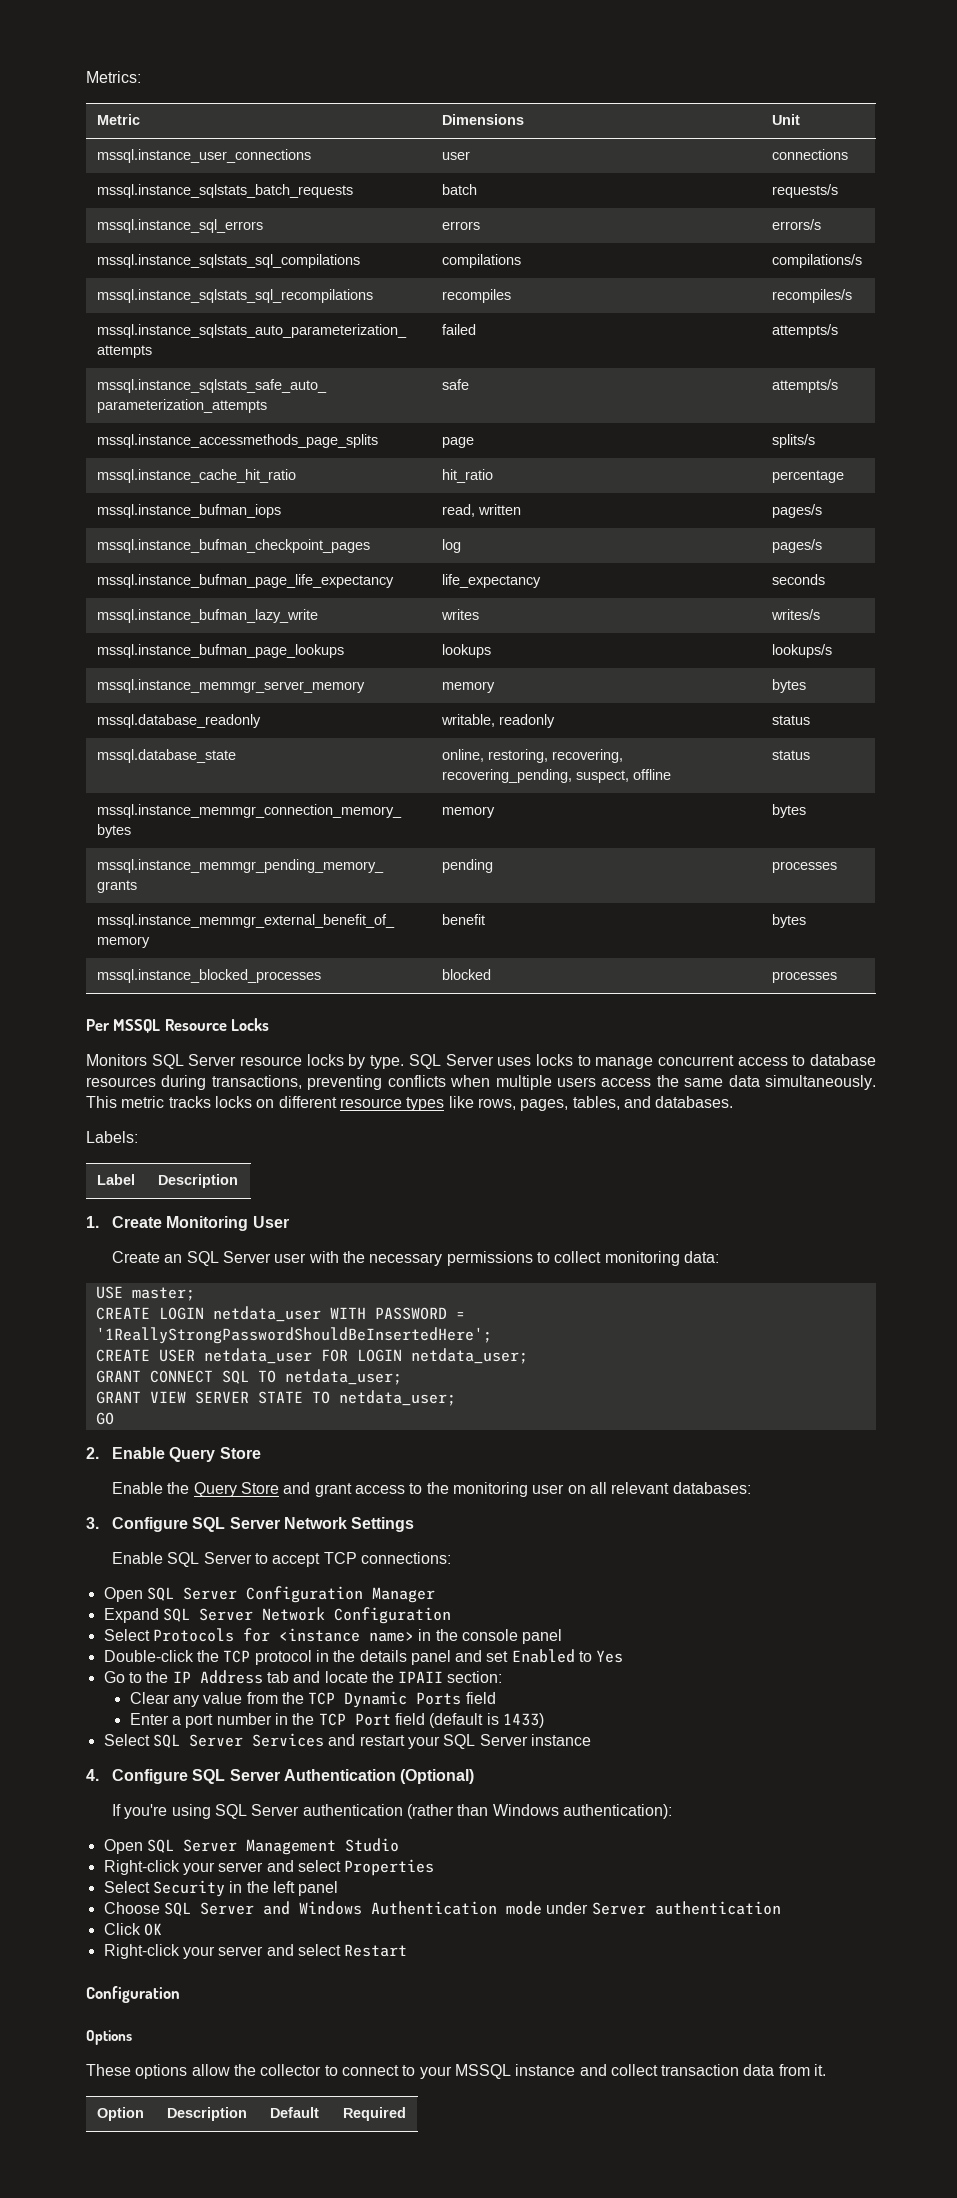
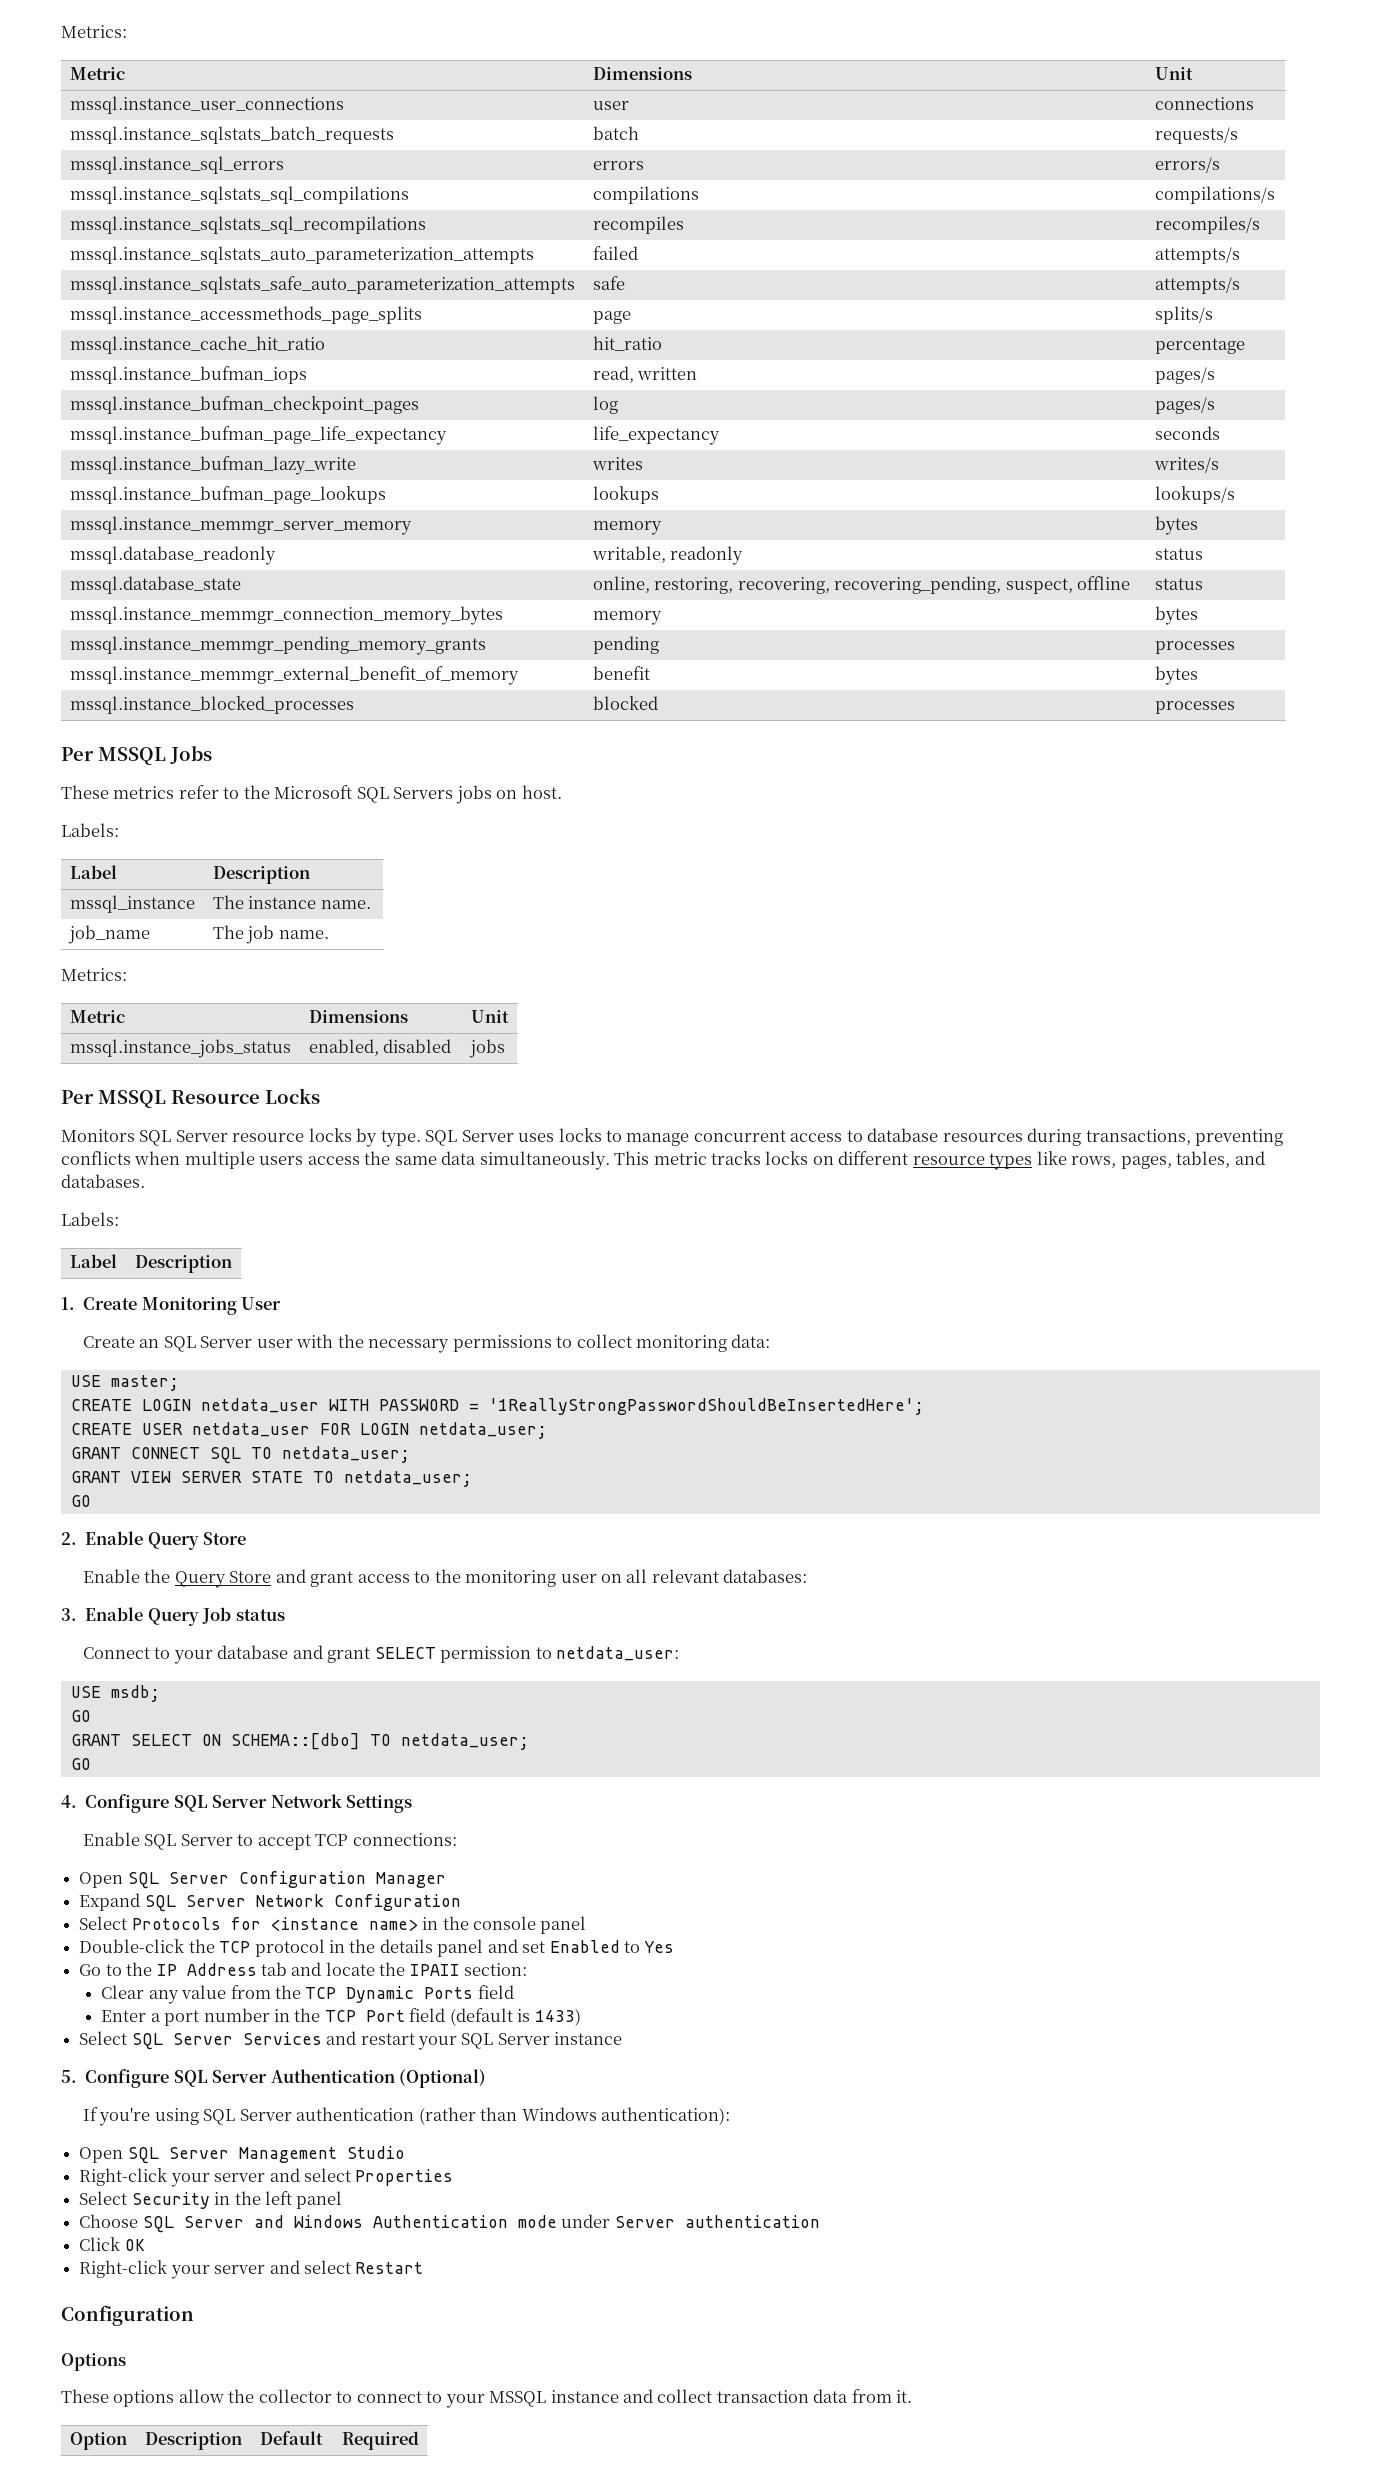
+ Per MSSQL Jobs
+ These metrics refer to the Microsoft SQL Servers jobs on host.
+ Labels:
+ Label | Description
+ mssql_instance | The instance name.
+ job_name | The job name.
+ Metrics:
+ Metric | Dimensions | Unit
+ mssql.instance_jobs_status | enabled, disabled | jobs
- 3. Configure SQL Server Network Settings
+ 3. Enable Query Job status
+ Connect to your database and grant SELECT permission to netdata_user:
+ USE msdb;
+ GO
+ GRANT SELECT ON SCHEMA::[dbo] TO netdata_user;
+ GO
+ 4. Configure SQL Server Network Settings
- 4. Configure SQL Server Authentication (Optional)
+ 5. Configure SQL Server Authentication (Optional)

